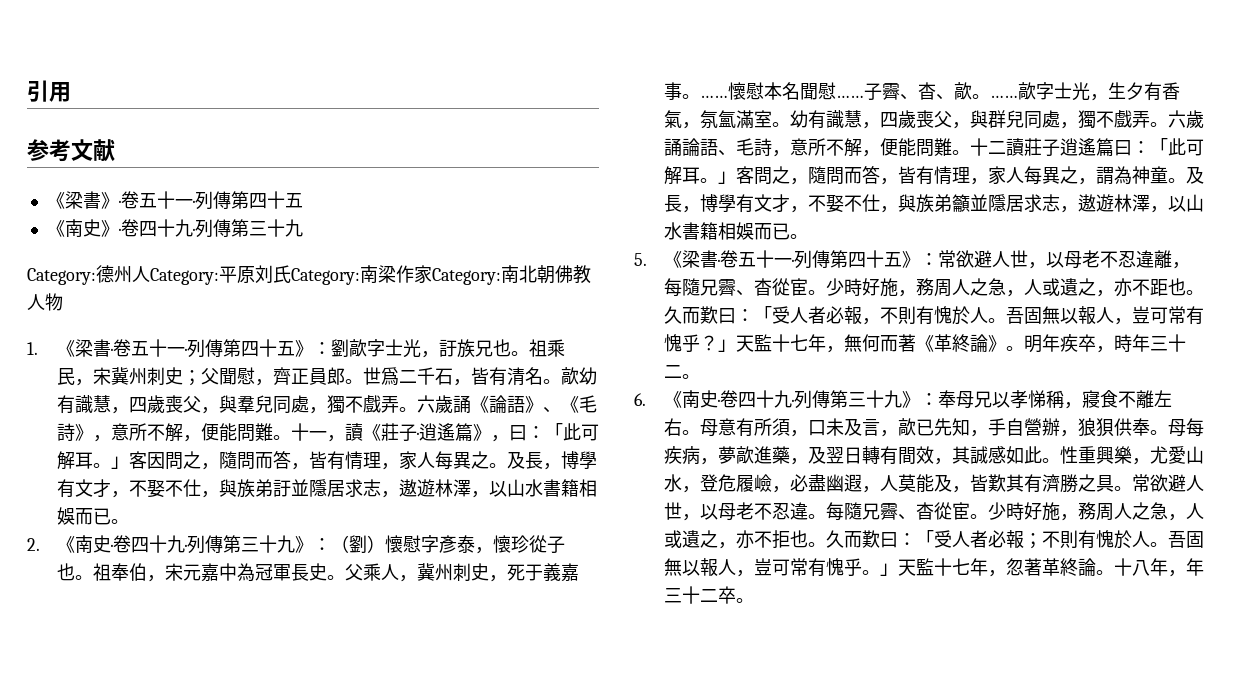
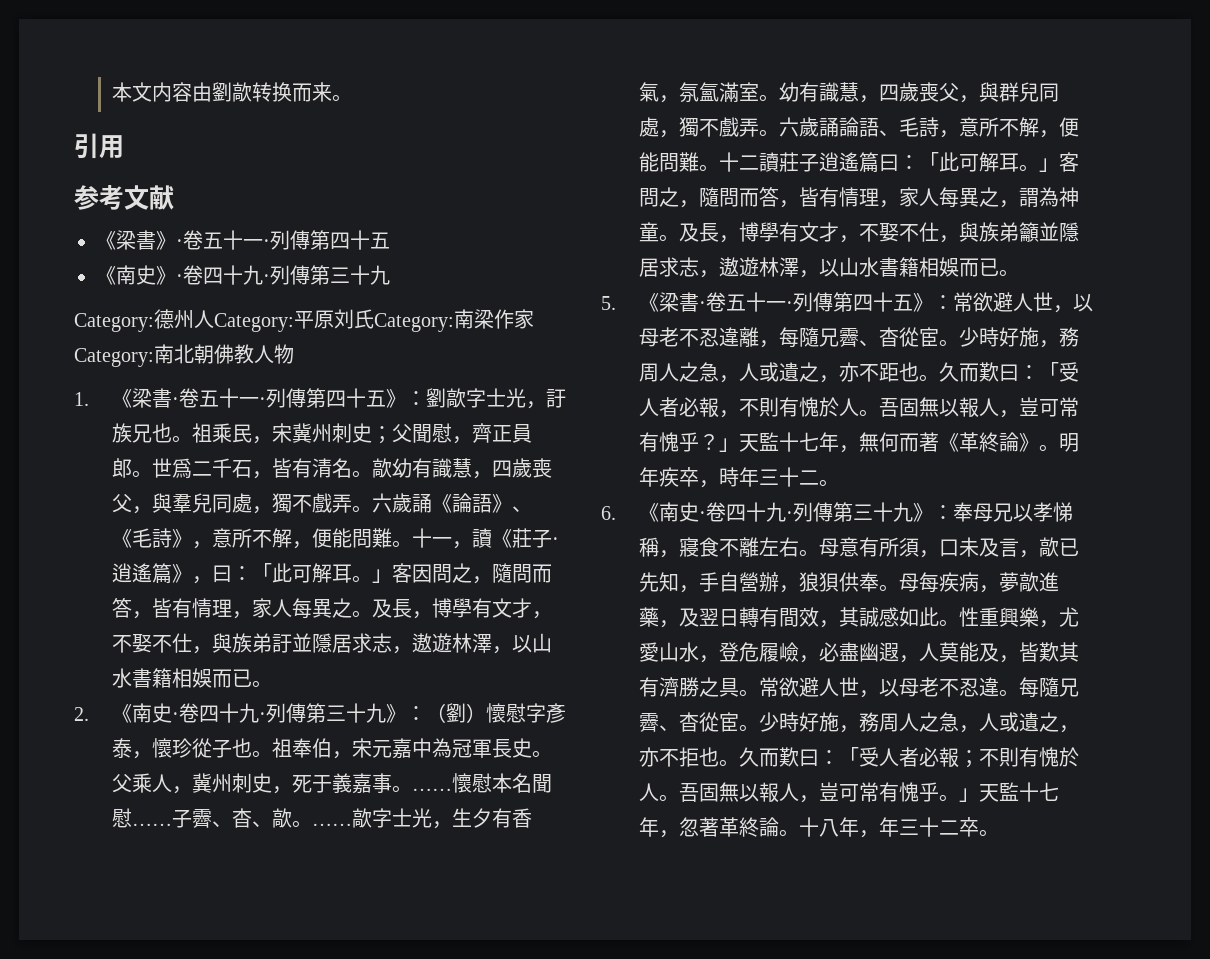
+ 本文内容由劉歊转换而来。

